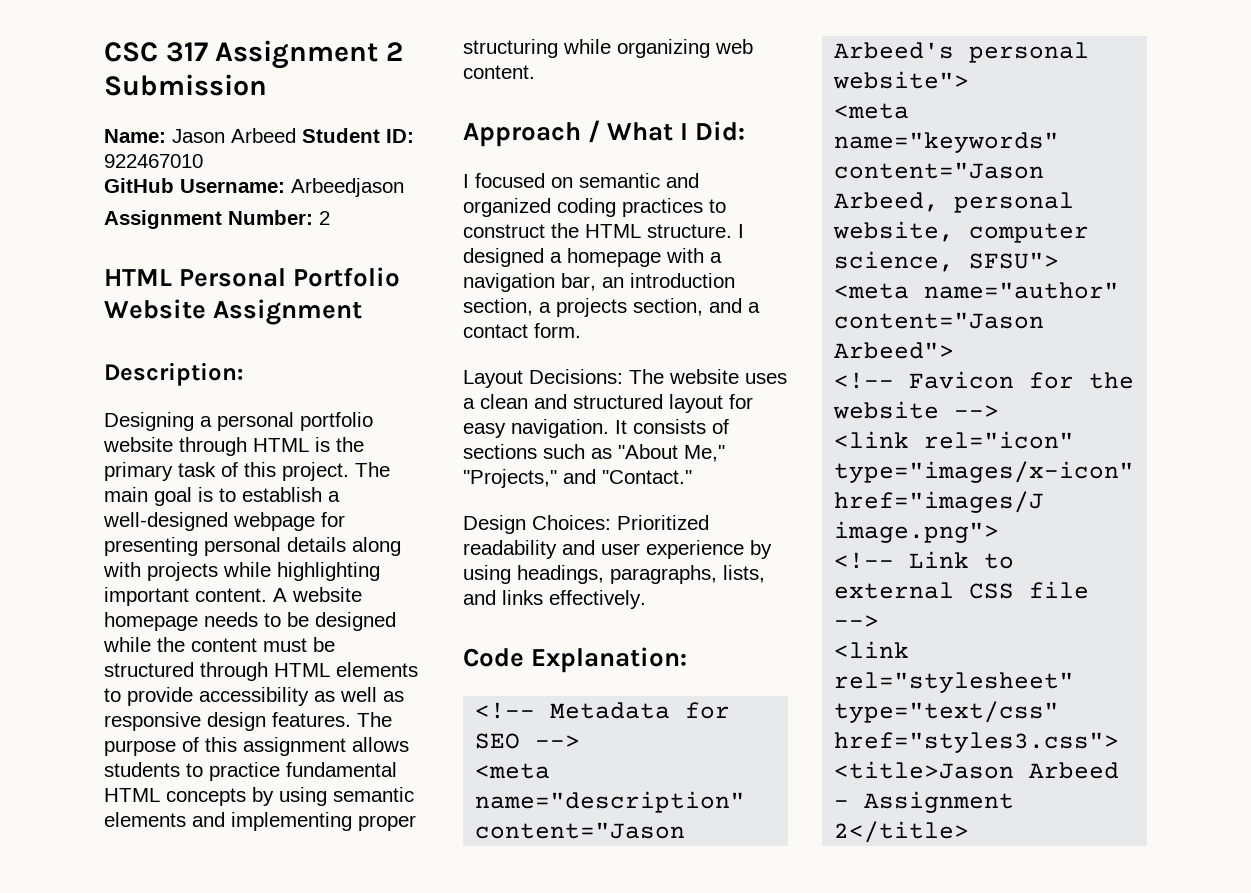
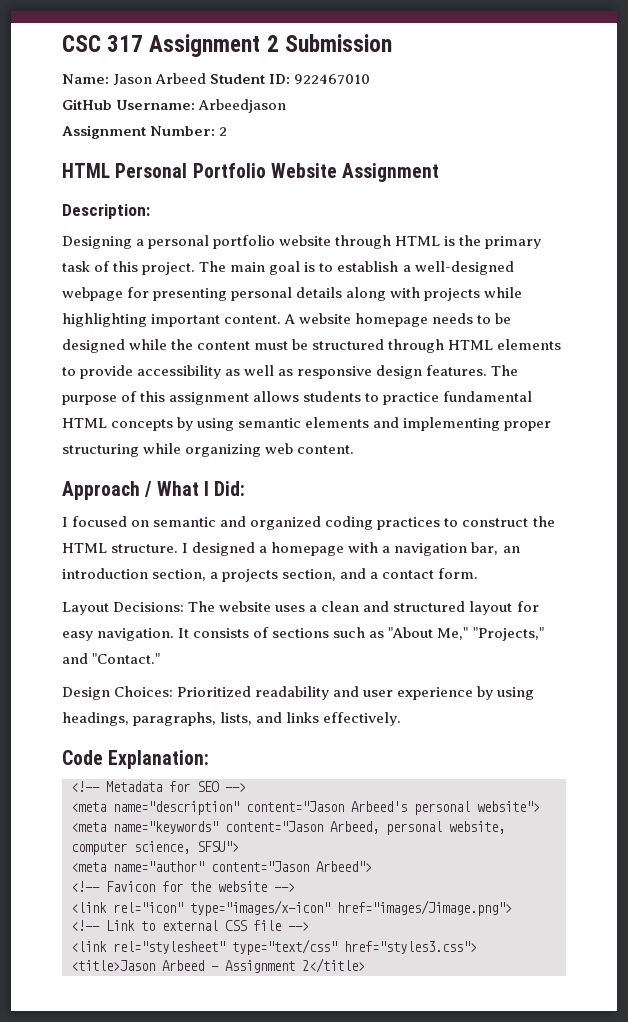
- <link rel="icon" type="images/x-icon" href="images/J image.png">
+ <link rel="icon" type="images/x-icon" href="images/Jimage.png">

